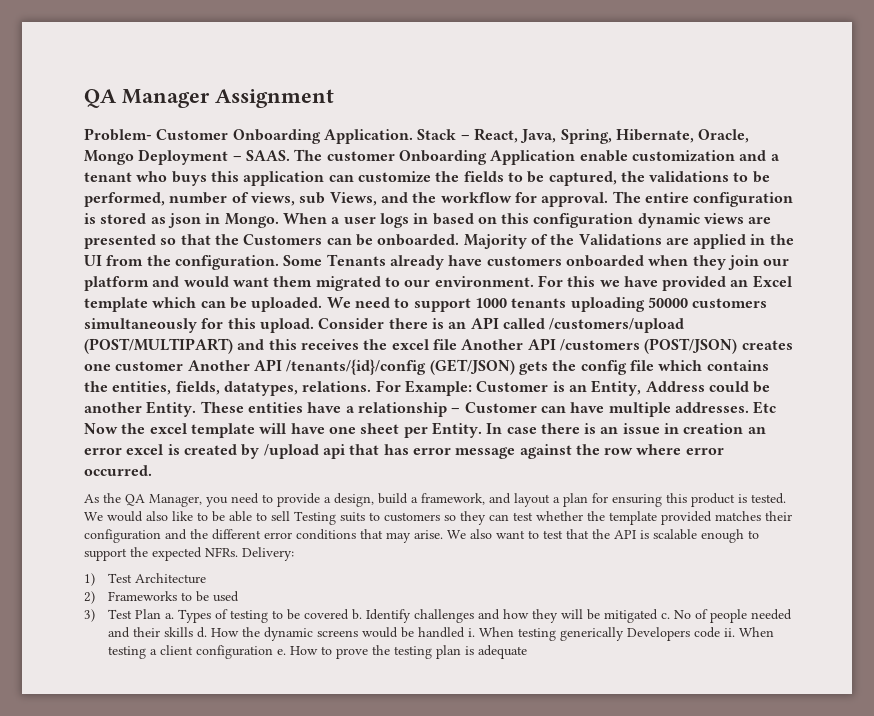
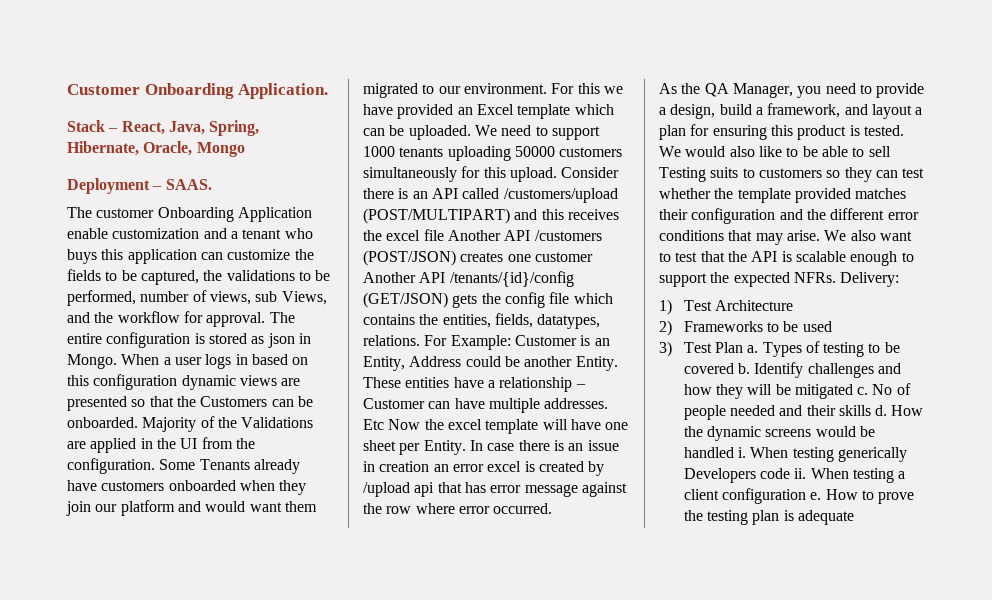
- QA Manager Assignment
- Problem- Customer Onboarding Application. Stack – React, Java, Spring, Hibernate, Oracle, Mongo Deployment – SAAS. The customer Onboarding Application enable customization and a tenant who buys this application can customize the fields to be captured, the validations to be performed, number of views, sub Views, and the workflow for approval.
+ Customer Onboarding Application.
+ Stack – React, Java, Spring, Hibernate, Oracle, Mongo
+ Deployment – SAAS.
+ The customer Onboarding Application enable customization and a tenant who buys this application can customize the fields to be captured, the validations to be performed, number of views, sub Views, and the workflow for approval.

